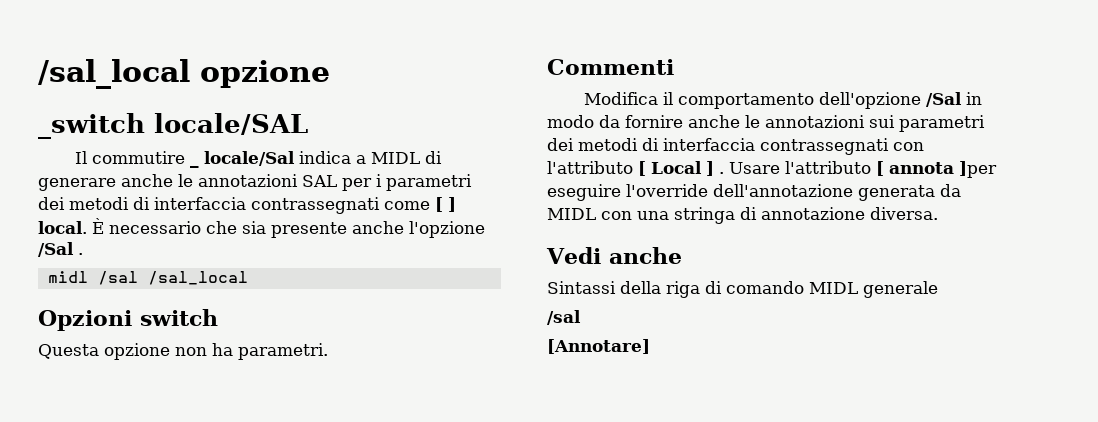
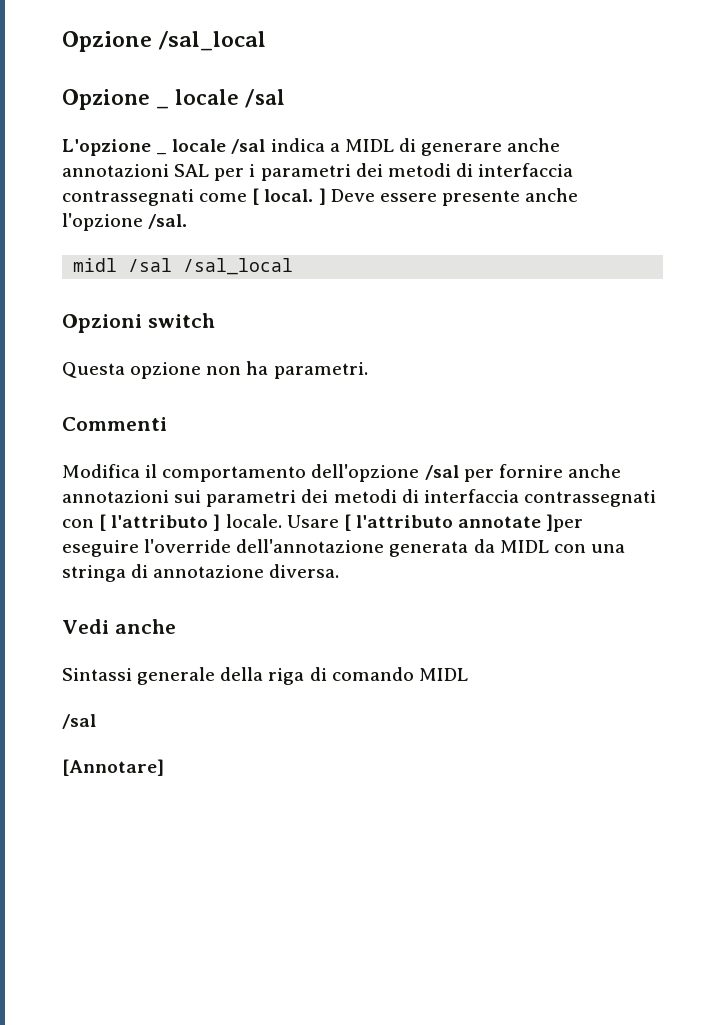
- /sal_local opzione
- _switch locale/SAL
- Il commutire _ locale/Sal indica a MIDL di generare anche le annotazioni SAL per i parametri dei metodi di interfaccia contrassegnati come [ ] local. È necessario che sia presente anche l'opzione /Sal .
+ Opzione /sal_local
+ Opzione _ locale /sal
+ L'opzione _ locale /sal indica a MIDL di generare anche annotazioni SAL per i parametri dei metodi di interfaccia contrassegnati come [ local. ] Deve essere presente anche l'opzione /sal.
- Modifica il comportamento dell'opzione /Sal in modo da fornire anche le annotazioni sui parametri dei metodi di interfaccia contrassegnati con l'attributo [ Local ] . Usare l'attributo [ annota ]per eseguire l'override dell'annotazione generata da MIDL con una stringa di annotazione diversa.
+ Modifica il comportamento dell'opzione /sal per fornire anche annotazioni sui parametri dei metodi di interfaccia contrassegnati con [ l'attributo ] locale. Usare [ l'attributo annotate ]per eseguire l'override dell'annotazione generata da MIDL con una stringa di annotazione diversa.
- Sintassi della riga di comando MIDL generale
+ Sintassi generale della riga di comando MIDL

